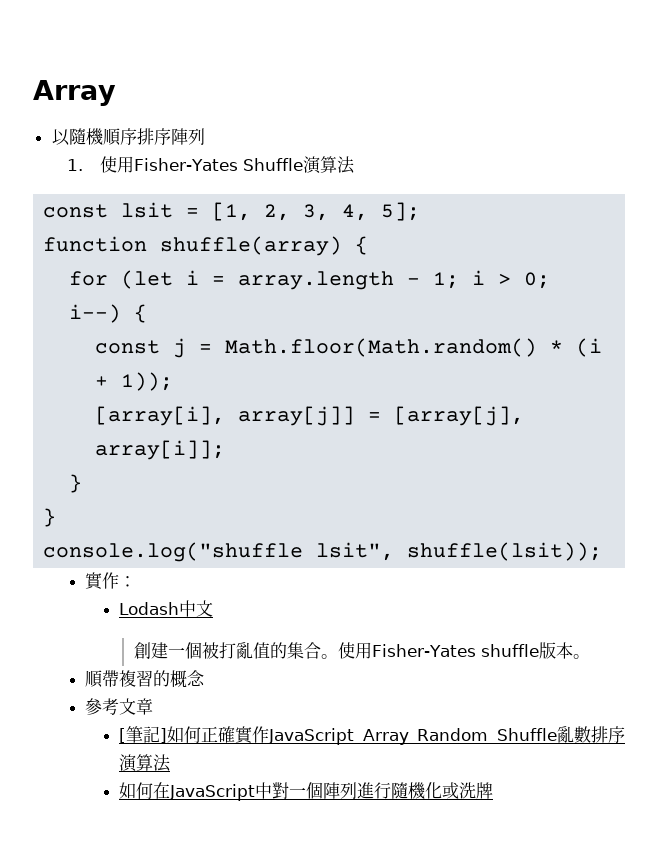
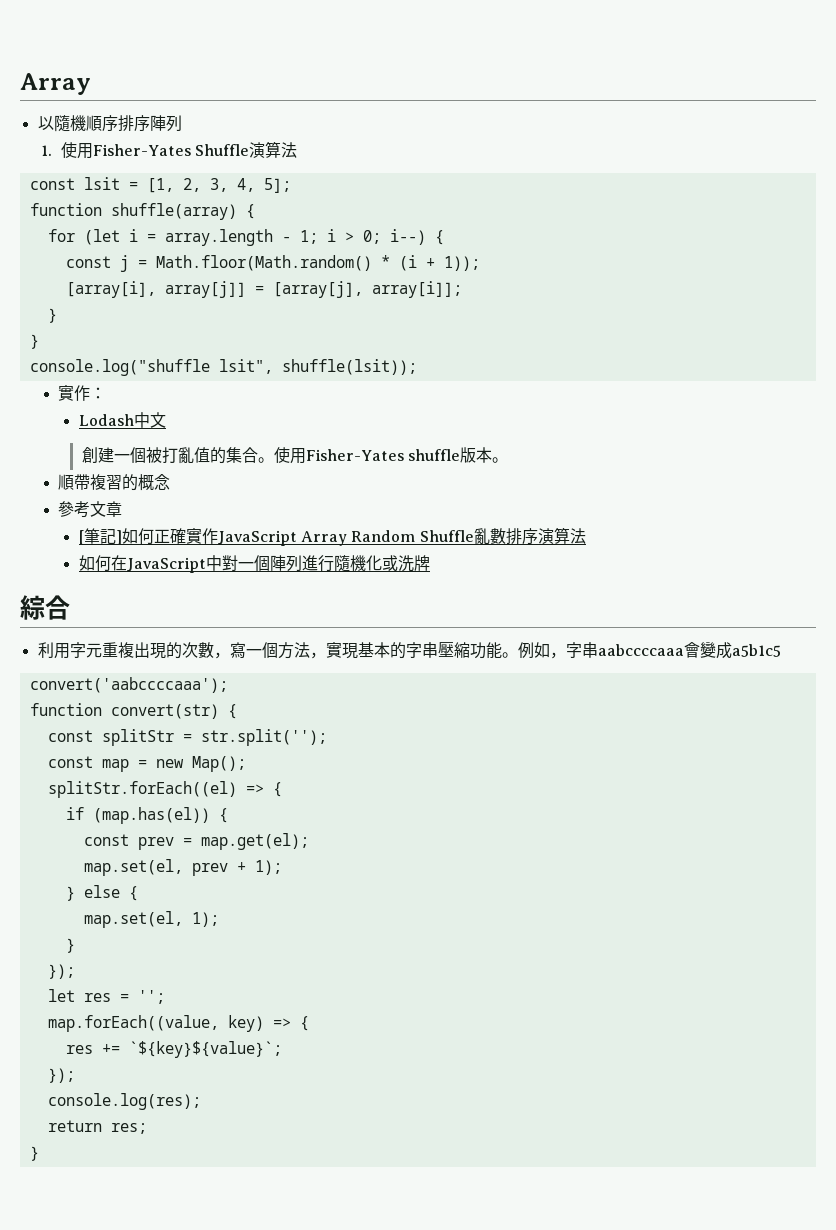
+ 綜合
+ 利用字元重複出現的次數，寫一個方法，實現基本的字串壓縮功能。例如，字串aabccccaaa會變成a5b1c5
+ convert('aabccccaaa');
+ function convert(str) {
+ const splitStr = str.split('');
+ const map = new Map();
+ splitStr.forEach((el) => {
+ if (map.has(el)) {
+ const prev = map.get(el);
+ map.set(el, prev + 1);
+ } else {
+ map.set(el, 1);
+ }
+ });
+ let res = '';
+ map.forEach((value, key) => {
+ res += `${key}${value}`;
+ });
+ console.log(res);
+ return res;
+ }

